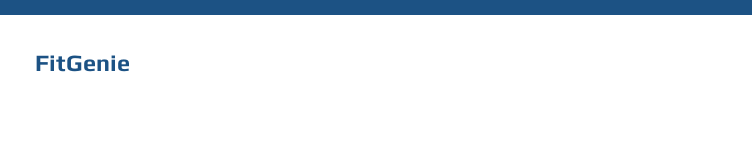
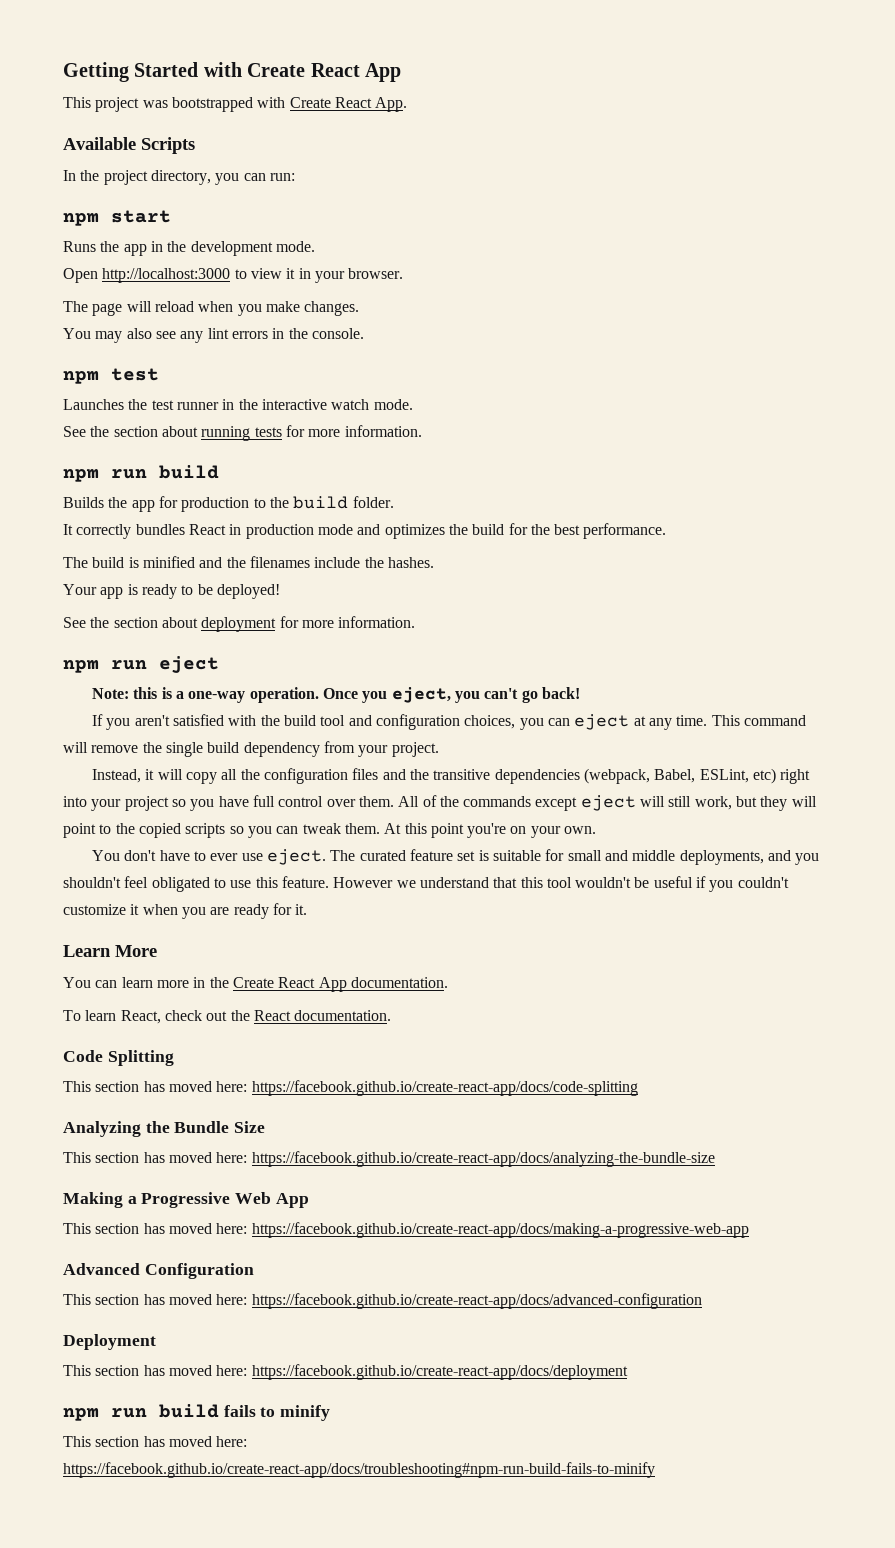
- FitGenie
+ Getting Started with Create React App
+ This project was bootstrapped with Create React App.
+ Available Scripts
+ In the project directory, you can run:
+ npm start
+ Runs the app in the development mode.
+ Open http://localhost:3000 to view it in your browser.
+ The page will reload when you make changes.
+ You may also see any lint errors in the console.
+ npm test
+ Launches the test runner in the interactive watch mode.
+ See the section about running tests for more information.
+ npm run build
+ Builds the app for production to the build folder.
+ It correctly bundles React in production mode and optimizes the build for the best performance.
+ The build is minified and the filenames include the hashes.
+ Your app is ready to be deployed!
+ See the section about deployment for more information.
+ npm run eject
+ Note: this is a one-way operation. Once you eject, you can't go back!
+ If you aren't satisfied with the build tool and configuration choices, you can eject at any time. This command will remove the single build dependency from your project.
+ Instead, it will copy all the configuration files and the transitive dependencies (webpack, Babel, ESLint, etc) right into your project so you have full control over them. All of the commands except eject will still work, but they will point to the copied scripts so you can tweak them. At this point you're on your own.
+ You don't have to ever use eject. The curated feature set is suitable for small and middle deployments, and you shouldn't feel obligated to use this feature. However we understand that this tool wouldn't be useful if you couldn't customize it when you are ready for it.
+ Learn More
+ You can learn more in the Create React App documentation.
+ To learn React, check out the React documentation.
+ Code Splitting
+ This section has moved here: https://facebook.github.io/create-react-app/docs/code-splitting
+ Analyzing the Bundle Size
+ This section has moved here: https://facebook.github.io/create-react-app/docs/analyzing-the-bundle-size
+ Making a Progressive Web App
+ This section has moved here: https://facebook.github.io/create-react-app/docs/making-a-progressive-web-app
+ Advanced Configuration
+ This section has moved here: https://facebook.github.io/create-react-app/docs/advanced-configuration
+ Deployment
+ This section has moved here: https://facebook.github.io/create-react-app/docs/deployment
+ npm run build fails to minify
+ This section has moved here: https://facebook.github.io/create-react-app/docs/troubleshooting#npm-run-build-fails-to-minify

